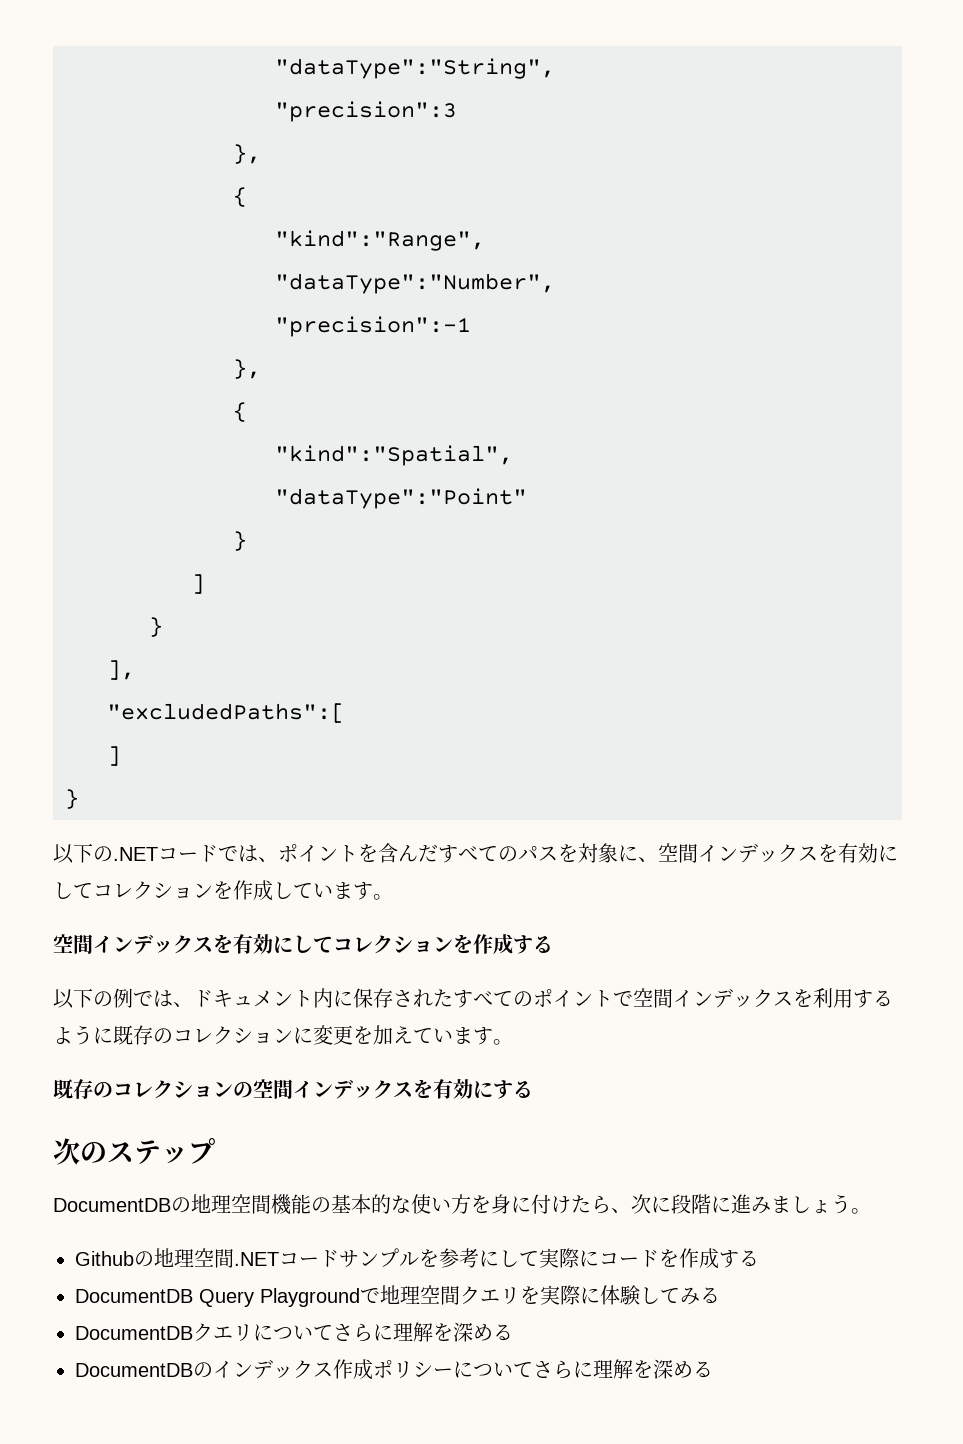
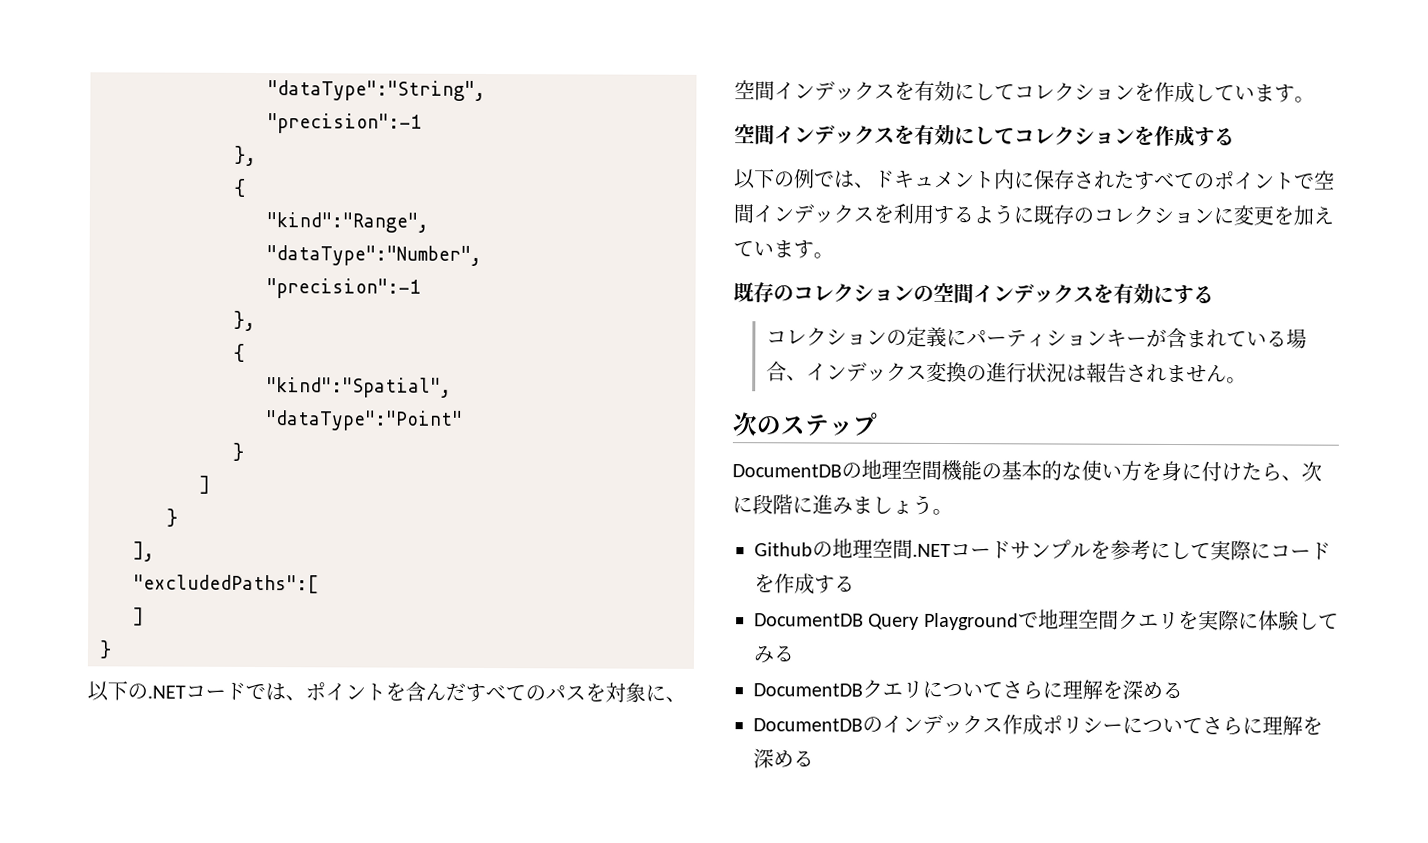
  "dataType":"String",
- "precision":3
+ "precision":-1
+ コレクションの定義にパーティションキーが含まれている場合、インデックス変換の進行状況は報告されません。

